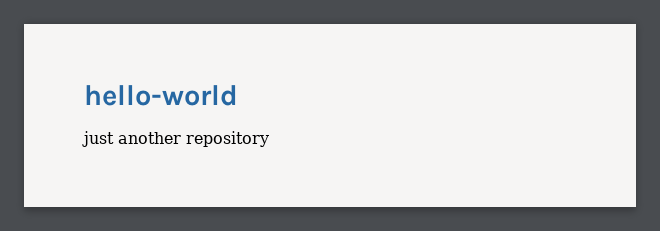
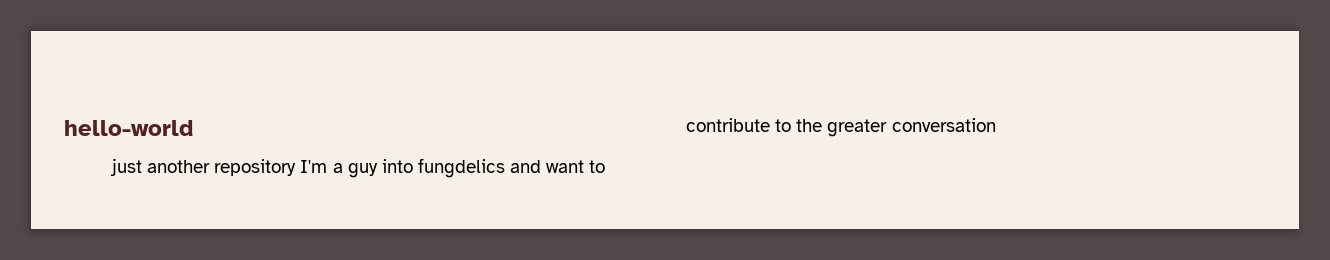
- just another repository
+ just another repository I'm a guy into fungdelics and want to contribute to the greater conversation

